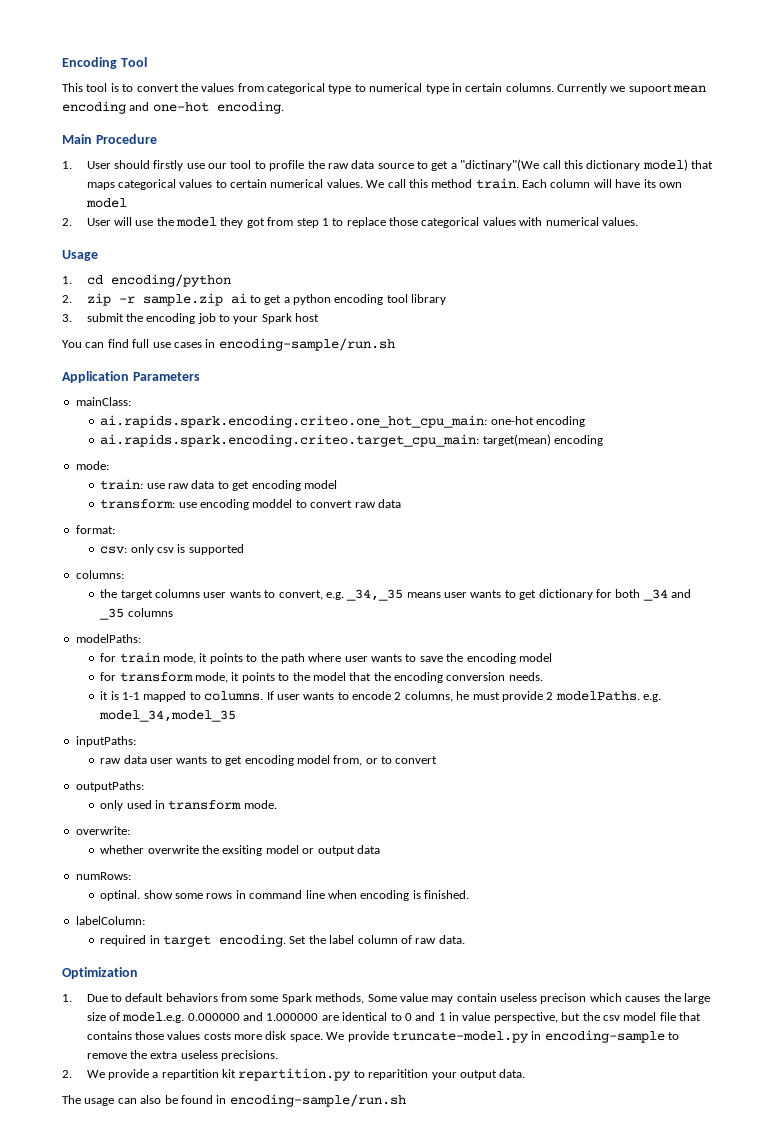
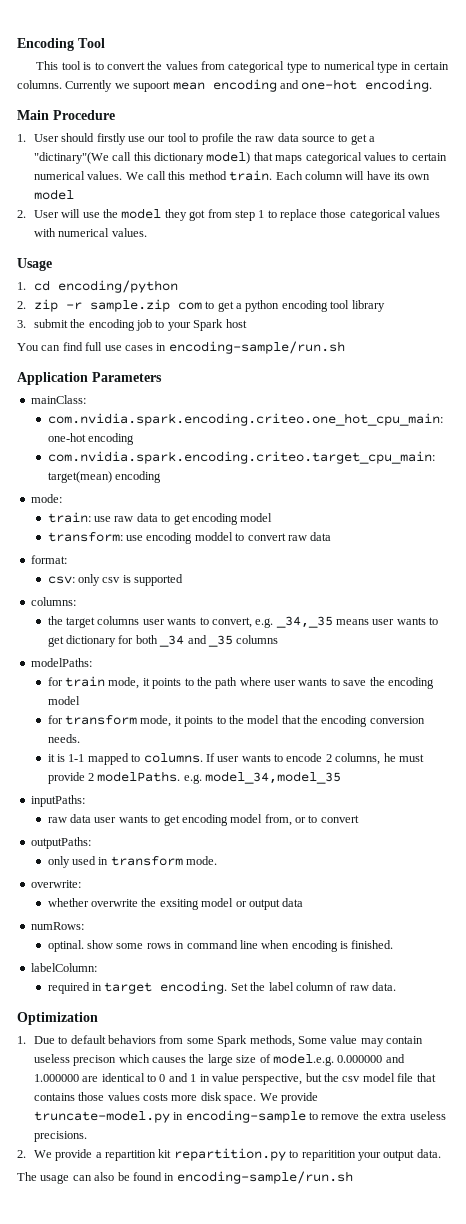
- 2. zip -r sample.zip ai to get a python encoding tool library
+ 2. zip -r sample.zip com to get a python encoding tool library
- ai.rapids.spark.encoding.criteo.one_hot_cpu_main: one-hot encoding
+ com.nvidia.spark.encoding.criteo.one_hot_cpu_main: one-hot encoding
- ai.rapids.spark.encoding.criteo.target_cpu_main: target(mean) encoding
+ com.nvidia.spark.encoding.criteo.target_cpu_main: target(mean) encoding

